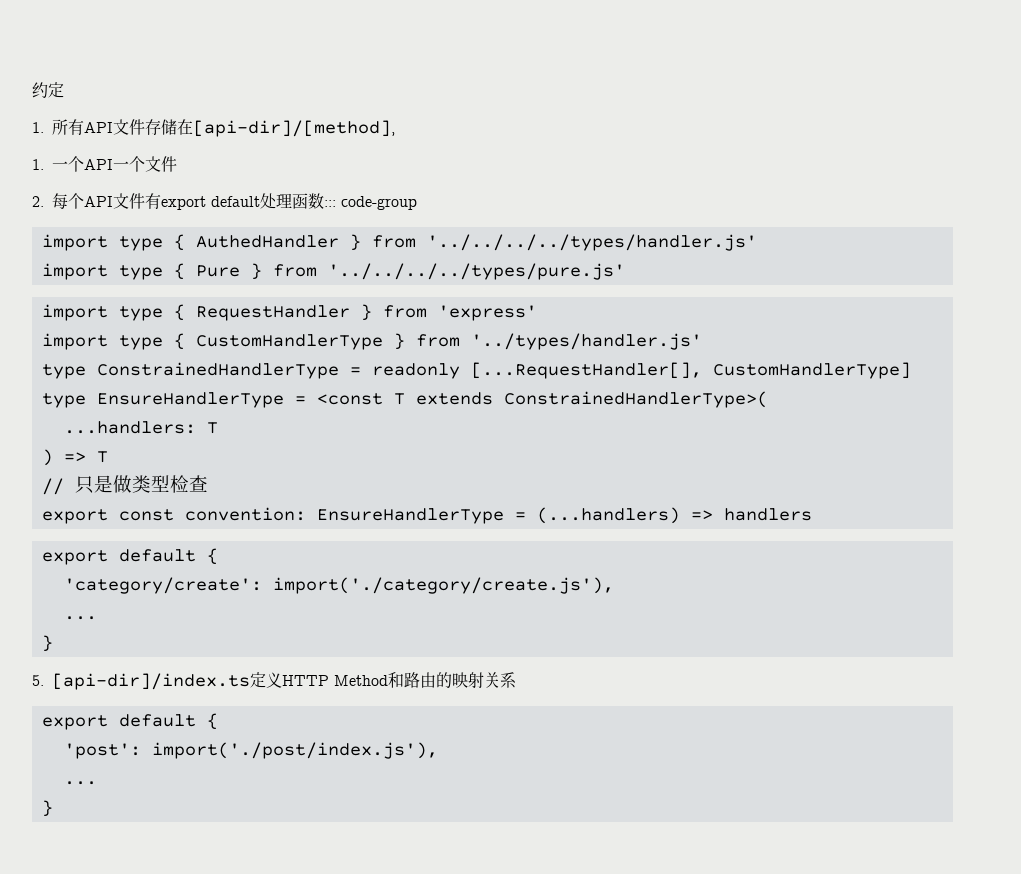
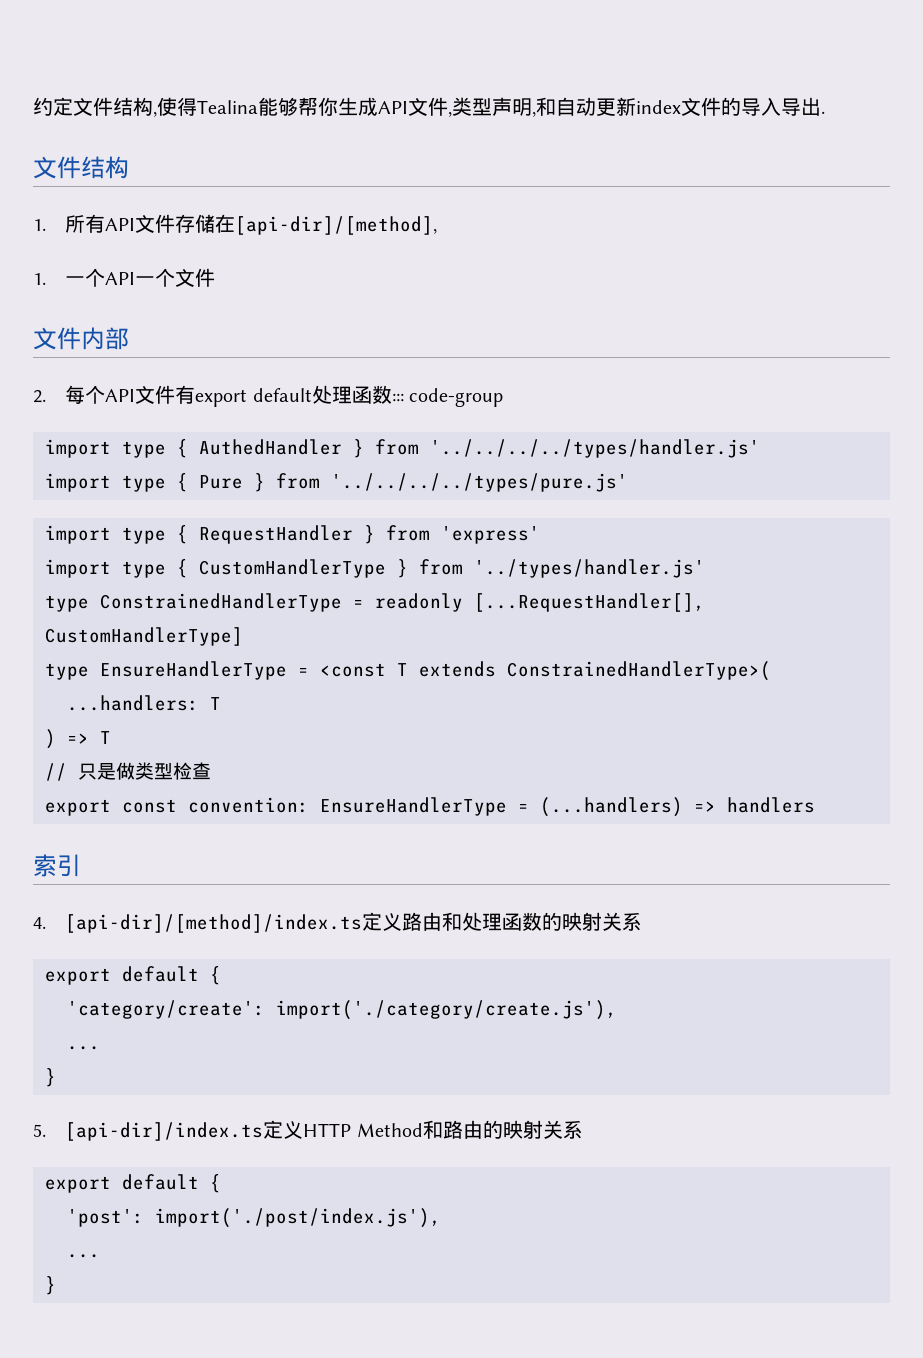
- 约定
+ 约定文件结构,使得Tealina能够帮你生成API文件,类型声明,和自动更新index文件的导入导出.
+ 文件结构
+ 文件内部
+ 索引
+ 4. [api-dir]/[method]/index.ts定义路由和处理函数的映射关系

